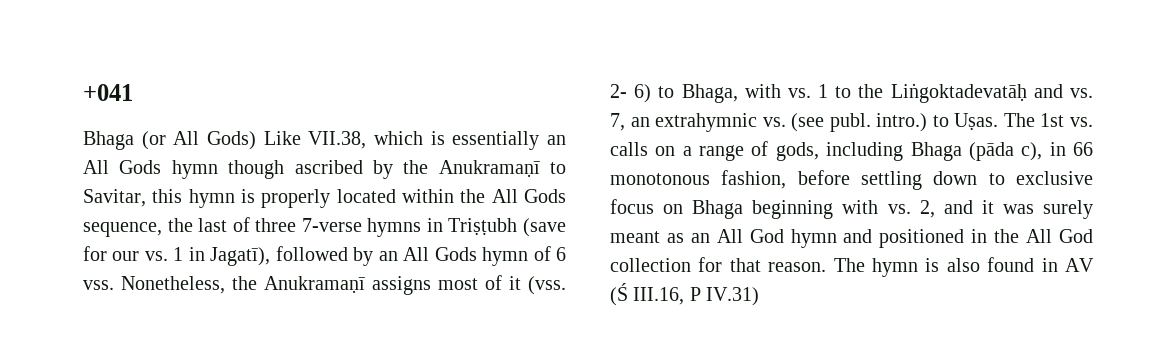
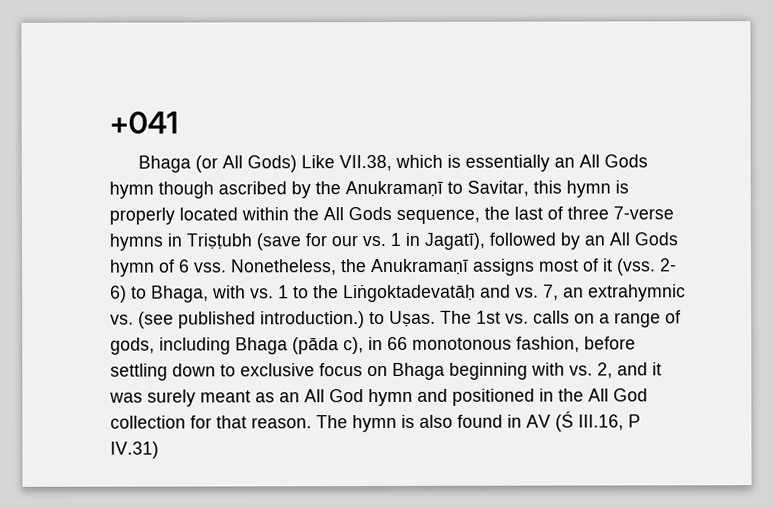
- 2- 6) to Bhaga, with vs. 1 to the Liṅgoktadevatāḥ and vs. 7, an extrahymnic vs. (see publ. intro.) to Uṣas.
+ 2- 6) to Bhaga, with vs. 1 to the Liṅgoktadevatāḥ and vs. 7, an extrahymnic vs. (see published introduction.) to Uṣas.

